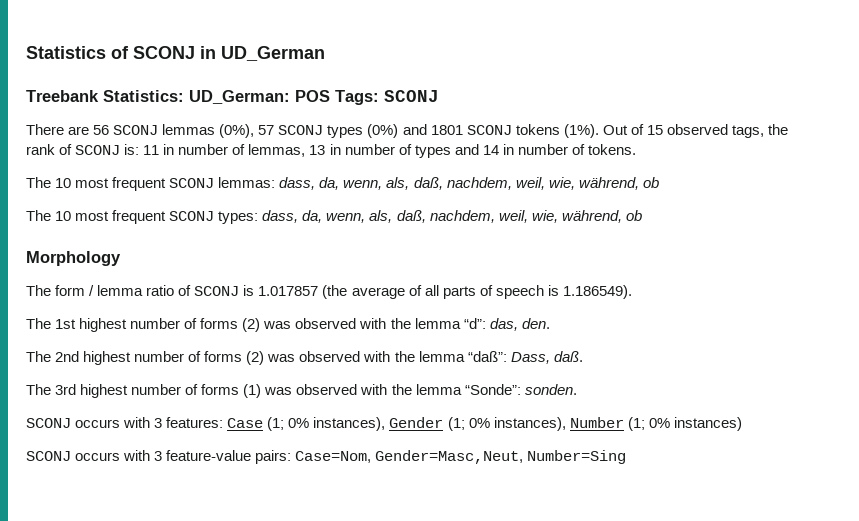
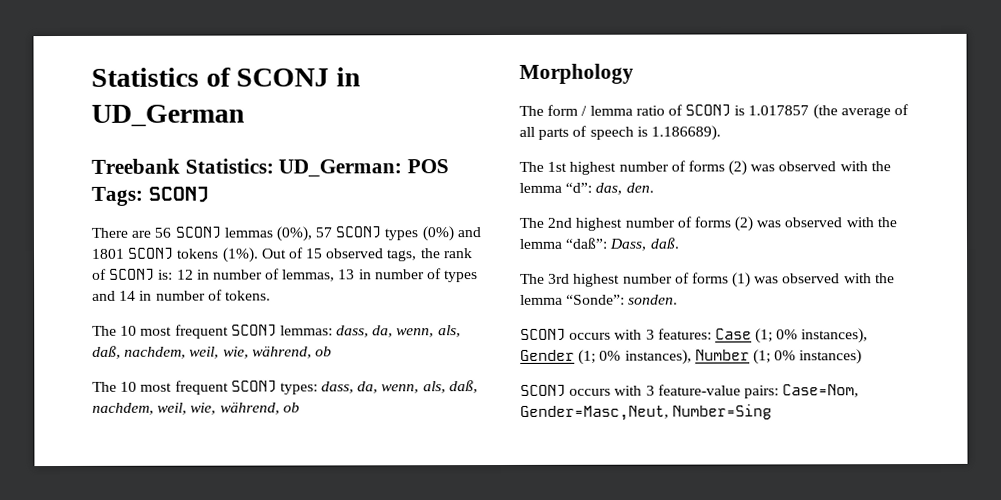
- Out of 15 observed tags, the rank of SCONJ is: 11 in number of lemmas, 13 in number of types and 14 in number of tokens.
+ Out of 15 observed tags, the rank of SCONJ is: 12 in number of lemmas, 13 in number of types and 14 in number of tokens.
- The form / lemma ratio of SCONJ is 1.017857 (the average of all parts of speech is 1.186549).
+ The form / lemma ratio of SCONJ is 1.017857 (the average of all parts of speech is 1.186689).

